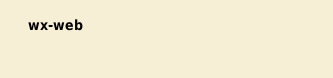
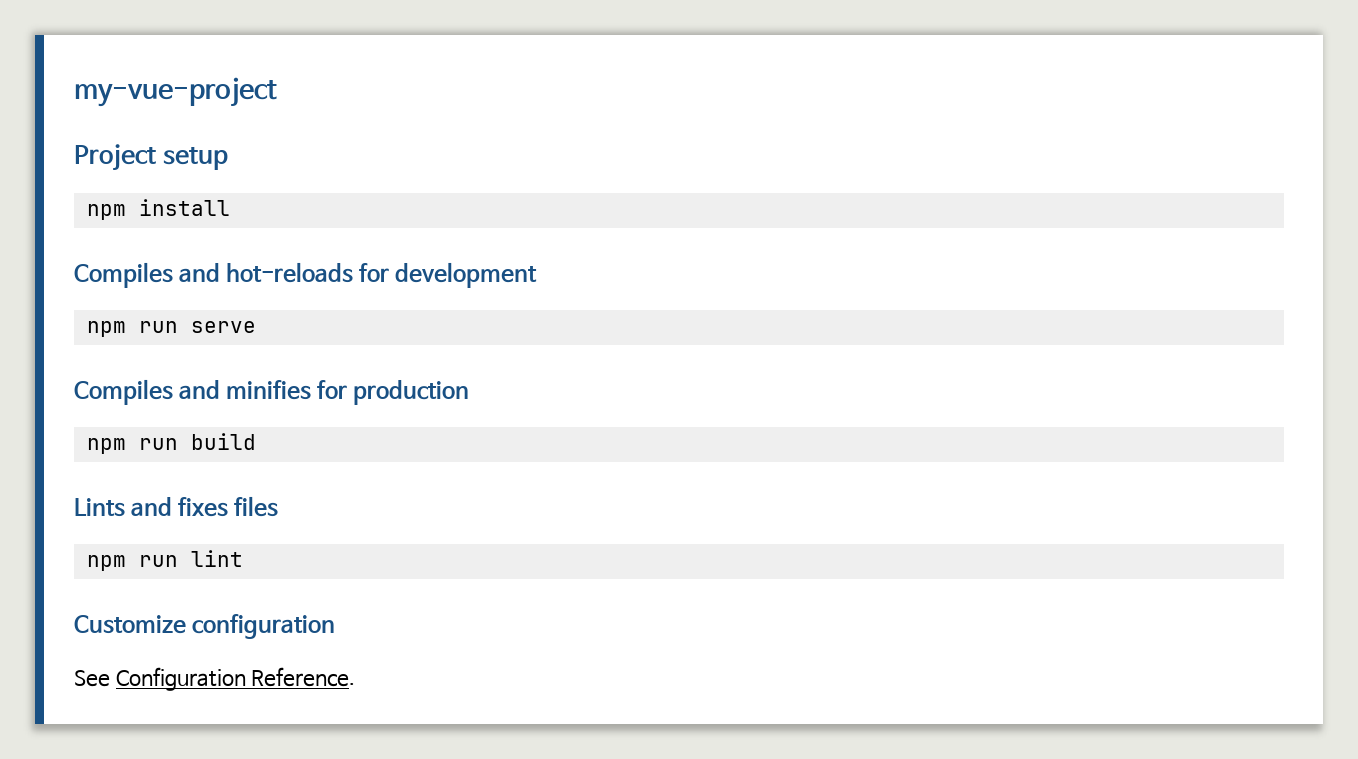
- wx-web
+ my-vue-project
+ Project setup
+ npm install
+ Compiles and hot-reloads for development
+ npm run serve
+ Compiles and minifies for production
+ npm run build
+ Lints and fixes files
+ npm run lint
+ Customize configuration
+ See Configuration Reference.

